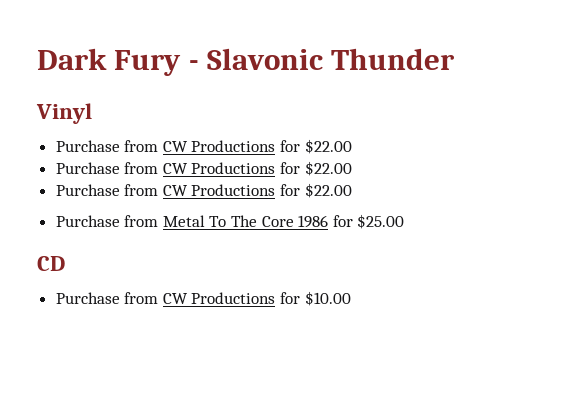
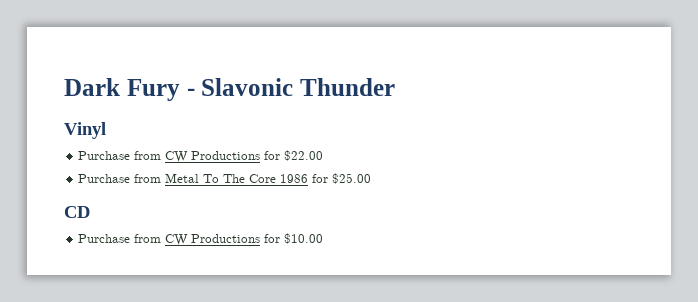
  Vinyl
- Purchase from CW Productions for $22.00
- Purchase from CW Productions for $22.00

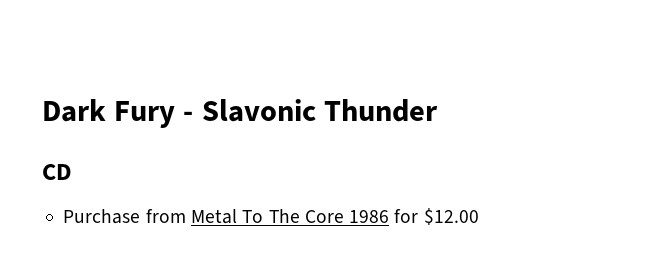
- Vinyl
- Purchase from CW Productions for $22.00
+ CD
- Purchase from Metal To The Core 1986 for $25.00
- CD
- Purchase from CW Productions for $10.00
+ Purchase from Metal To The Core 1986 for $12.00

